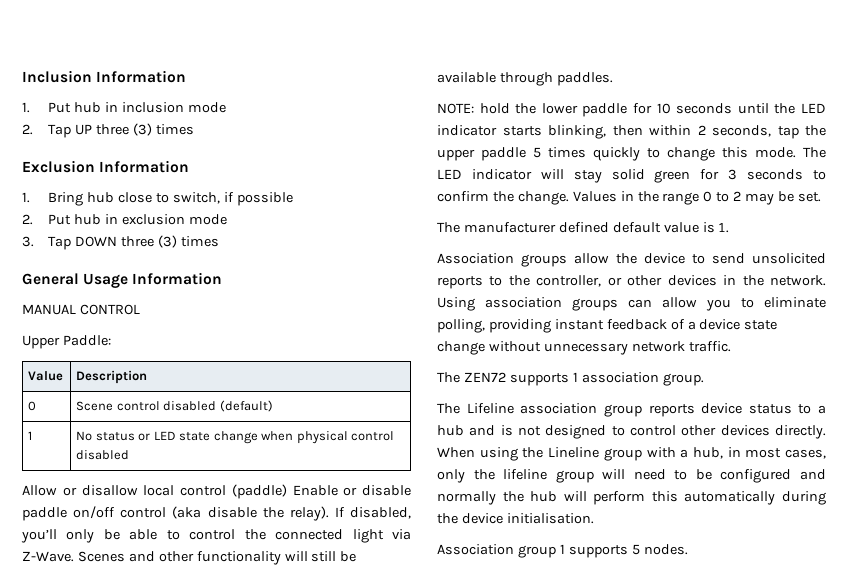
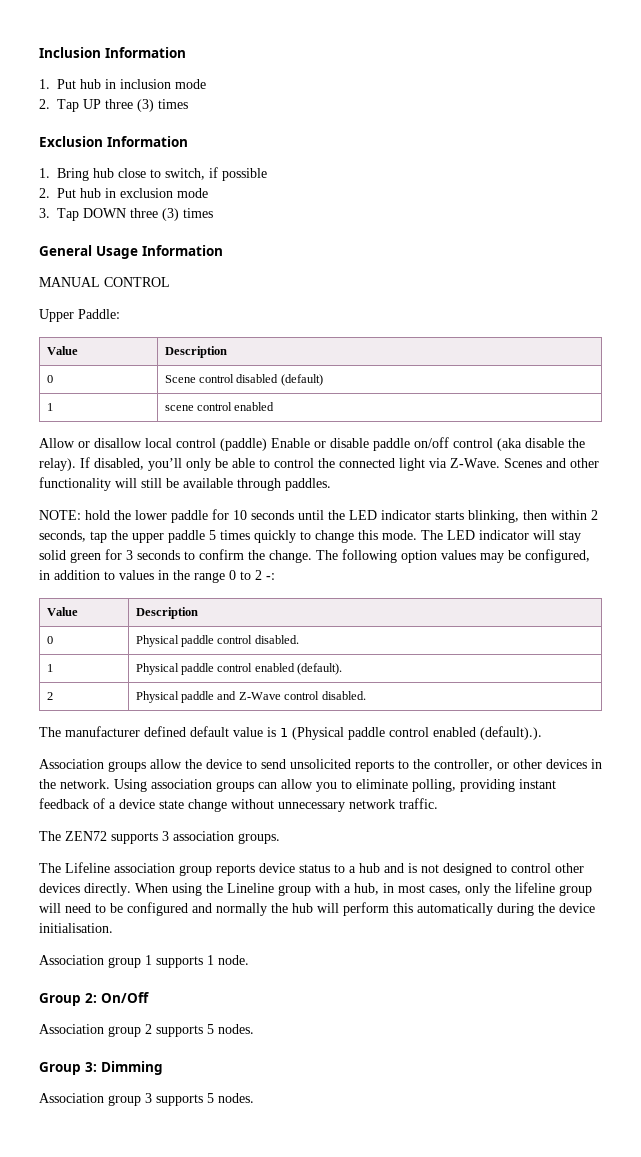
- 1 | No status or LED state change when physical control disabled
+ 1 | scene control enabled
- Values in the range 0 to 2 may be set.
+ The following option values may be configured, in addition to values in the range 0 to 2 -:
+ Value | Description
+ 0 | Physical paddle control disabled.
+ 1 | Physical paddle control enabled (default).
+ 2 | Physical paddle and Z-Wave control disabled.
- The manufacturer defined default value is 1.
+ The manufacturer defined default value is 1 (Physical paddle control enabled (default).).
- The ZEN72 supports 1 association group.
+ The ZEN72 supports 3 association groups.
- Association group 1 supports 5 nodes.
+ Association group 1 supports 1 node.
+ Group 2: On/Off
+ Association group 2 supports 5 nodes.
+ Group 3: Dimming
+ Association group 3 supports 5 nodes.

